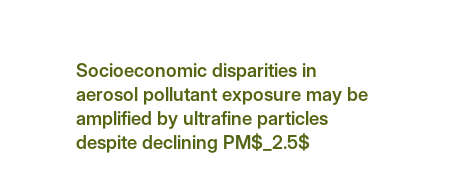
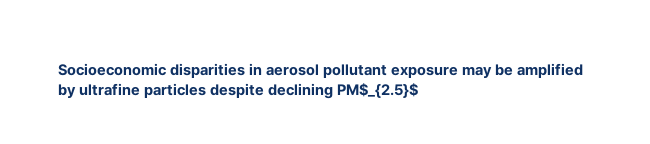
- Socioeconomic disparities in aerosol pollutant exposure may be amplified by ultrafine particles despite declining PM$_2.5$
+ Socioeconomic disparities in aerosol pollutant exposure may be amplified by ultrafine particles despite declining PM$_{2.5}$

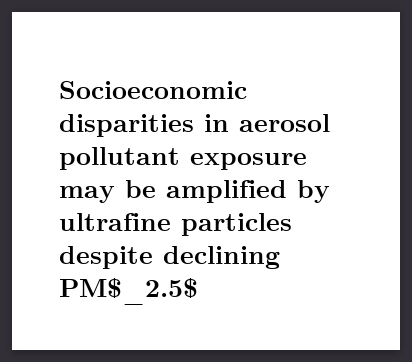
- Socioeconomic disparities in aerosol pollutant exposure may be amplified by ultrafine particles despite declining PM$_{2.5}$
+ Socioeconomic disparities in aerosol pollutant exposure may be amplified by ultrafine particles despite declining PM$_2.5$

